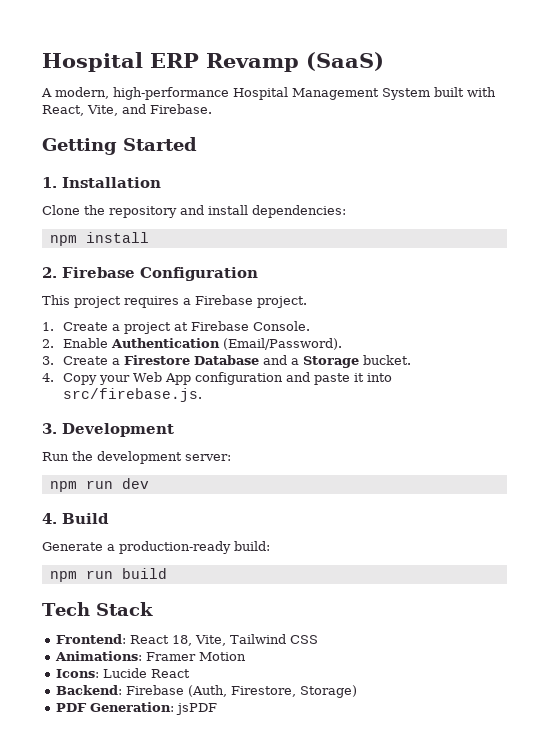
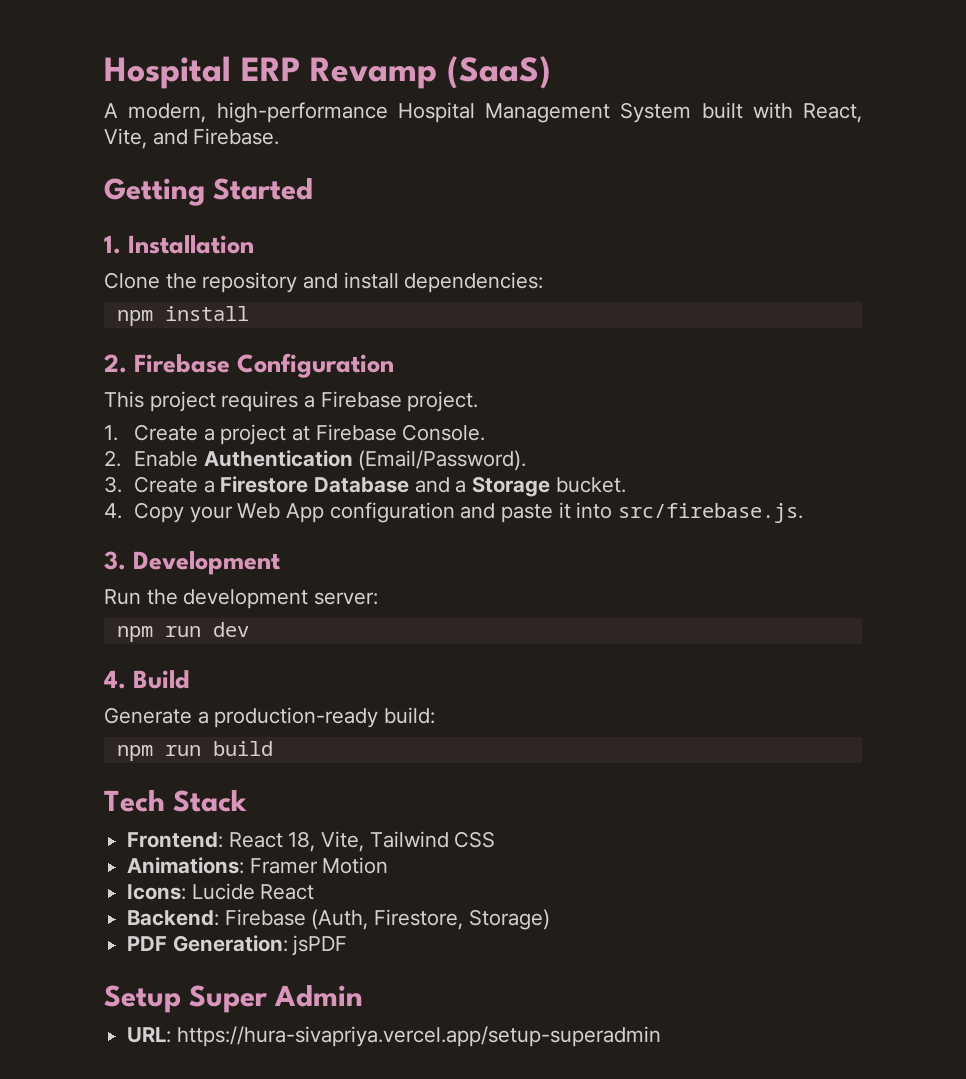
+ Setup Super Admin
+ URL: https://hura-sivapriya.vercel.app/setup-superadmin

